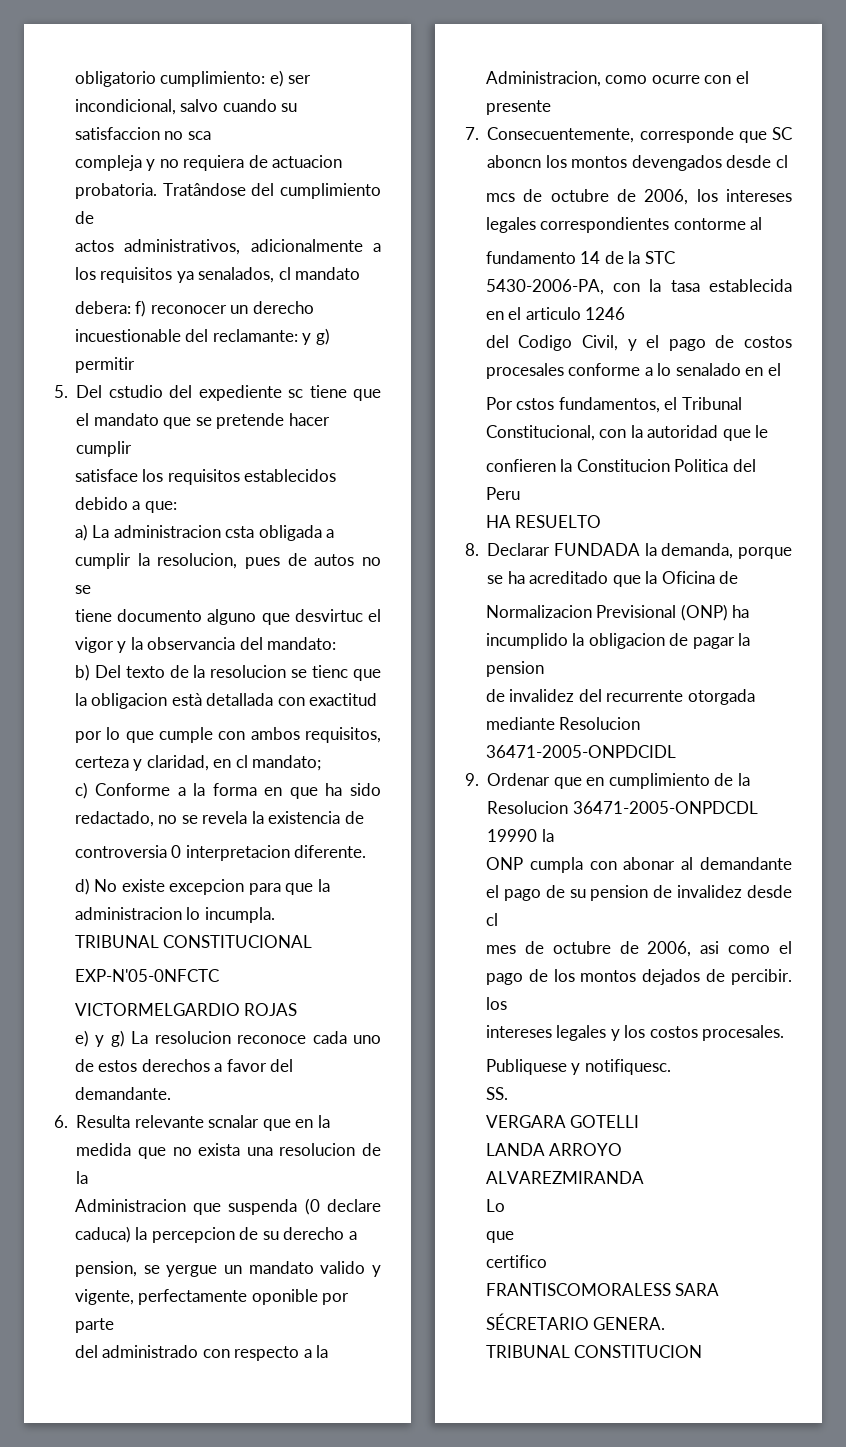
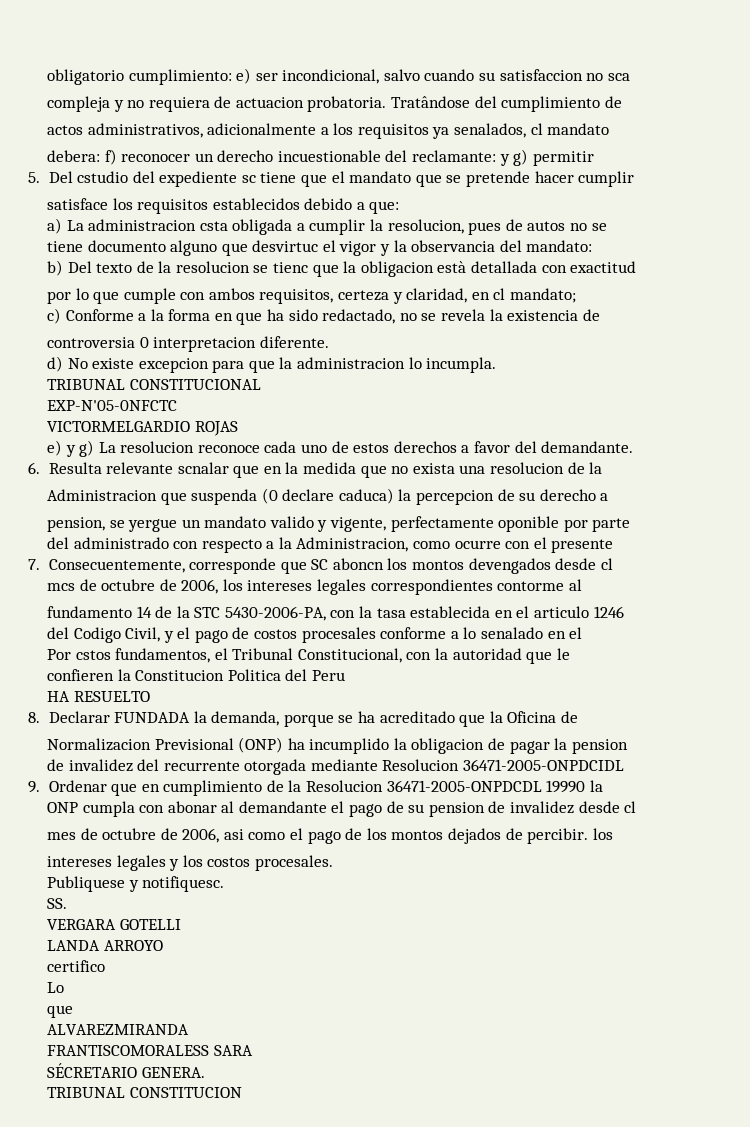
- ALVAREZMIRANDA
+ certifico
- certifico
+ ALVAREZMIRANDA

